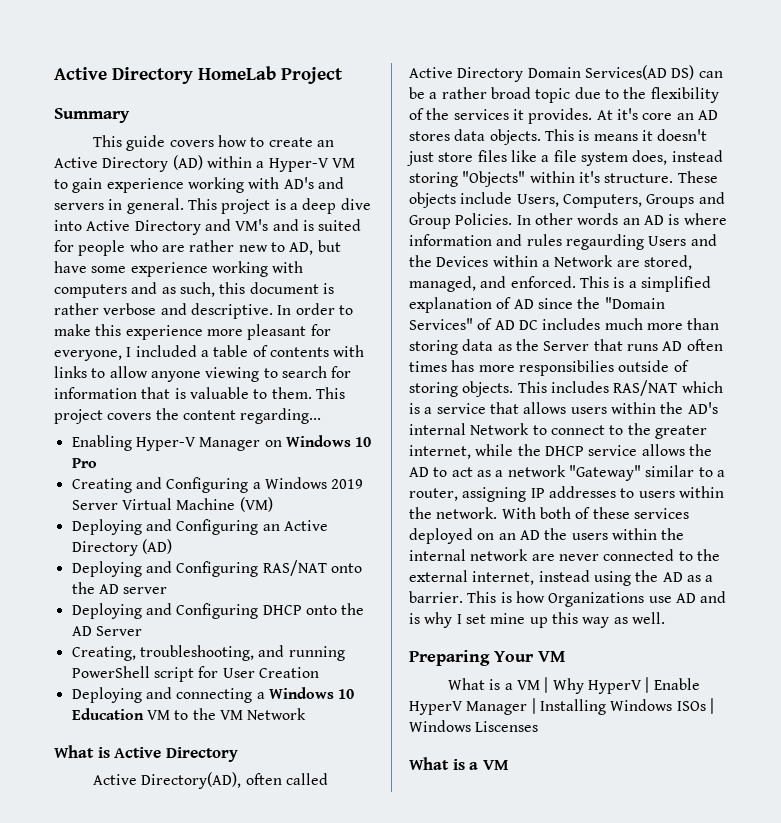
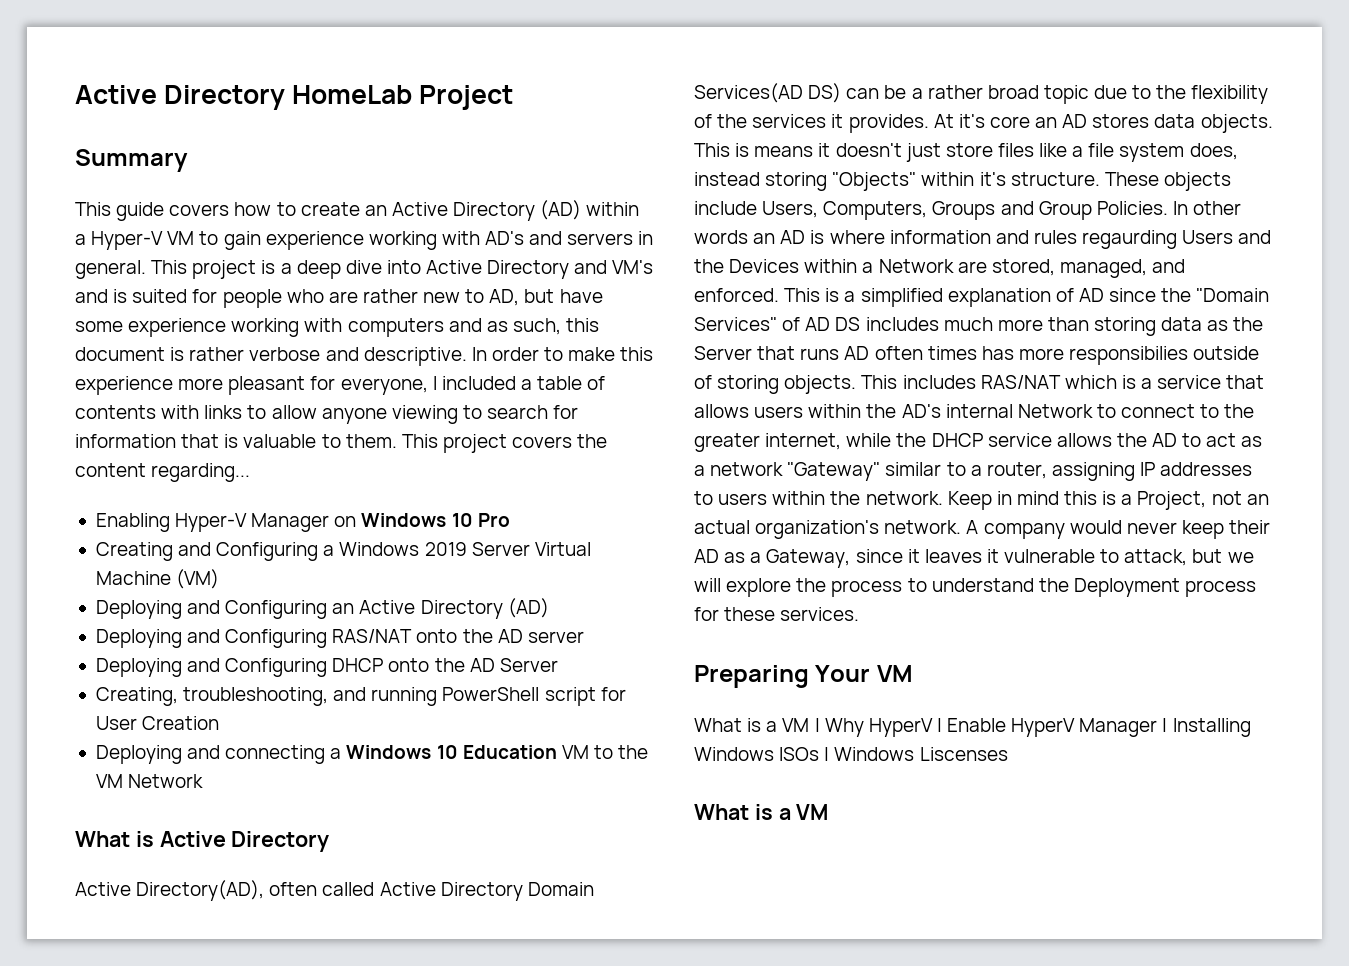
- This is a simplified explanation of AD since the "Domain Services" of AD DC includes much more than storing data as the Server that runs AD often times has more responsibilies outside of storing objects.
+ This is a simplified explanation of AD since the "Domain Services" of AD DS includes much more than storing data as the Server that runs AD often times has more responsibilies outside of storing objects.
- With both of these services deployed on an AD the users within the internal network are never connected to the external internet, instead using the AD as a barrier. This is how Organizations use AD and is why I set mine up this way as well.
+ Keep in mind this is a Project, not an actual organization's network. A company would never keep their AD as a Gateway, since it leaves it vulnerable to attack, but we will explore the process to understand the Deployment process for these services.

